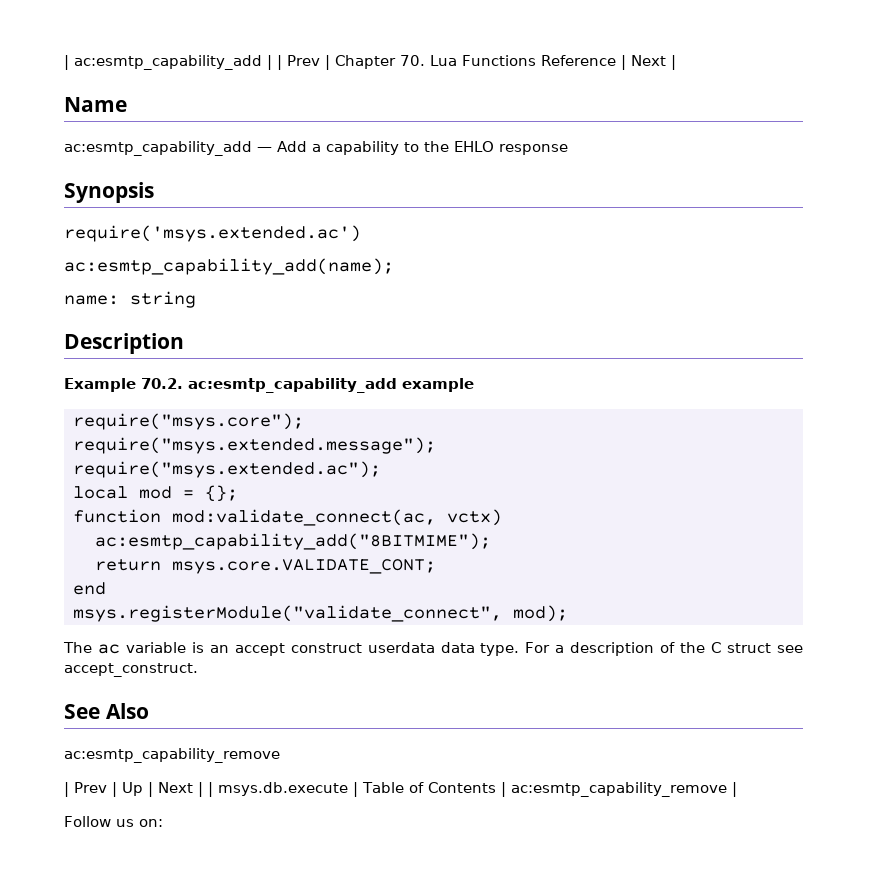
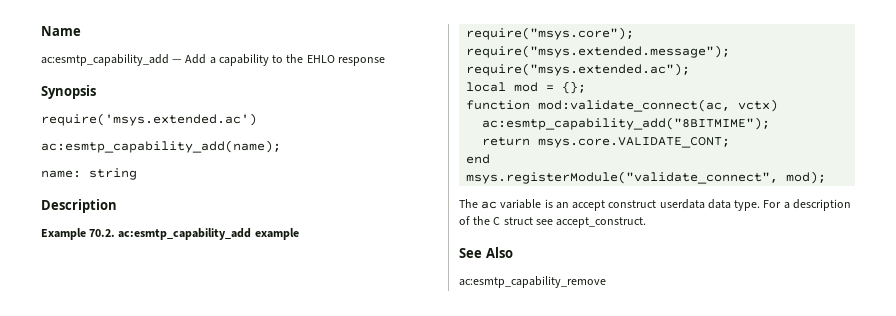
- | ac:esmtp_capability_add | | Prev | Chapter 70. Lua Functions Reference | Next |
- | Prev | Up | Next | | msys.db.execute | Table of Contents | ac:esmtp_capability_remove |
- Follow us on:

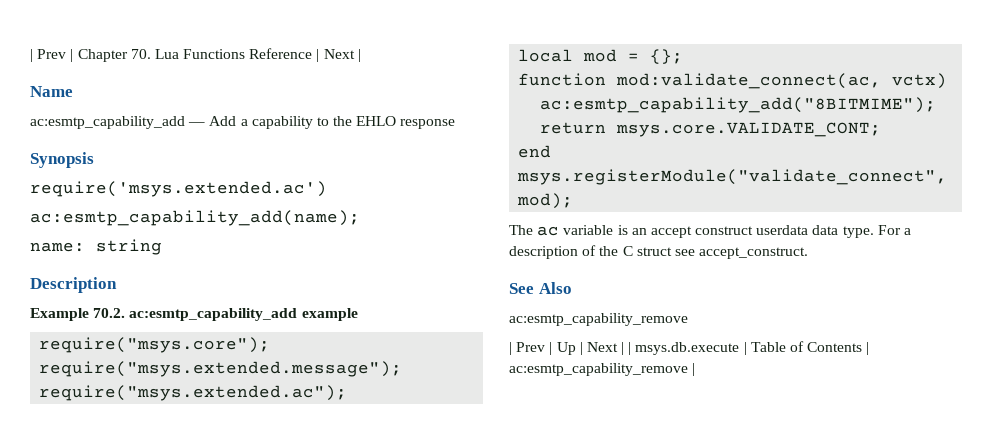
+ | Prev | Chapter 70. Lua Functions Reference | Next |
+ | Prev | Up | Next | | msys.db.execute | Table of Contents | ac:esmtp_capability_remove |

